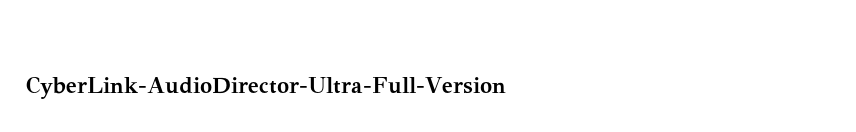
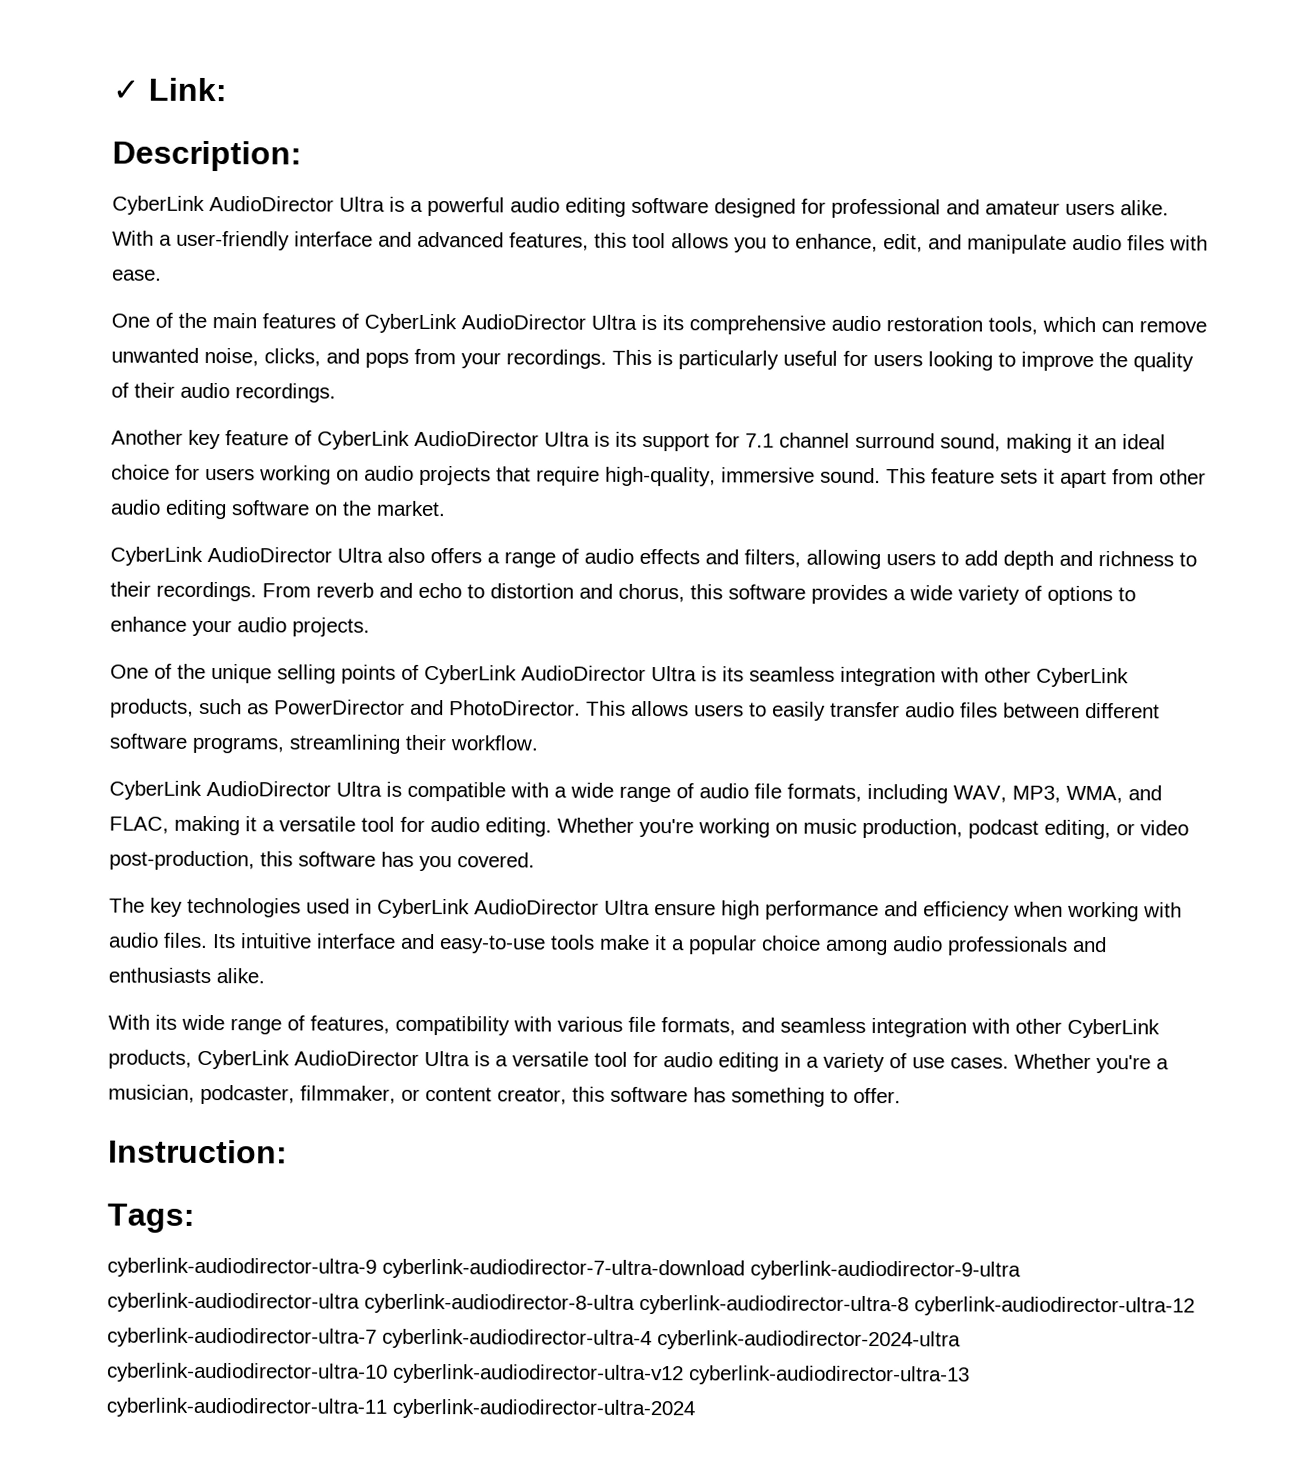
- CyberLink-AudioDirector-Ultra-Full-Version
+ ✓ Link:
+ Description:
+ CyberLink AudioDirector Ultra is a powerful audio editing software designed for professional and amateur users alike. With a user-friendly interface and advanced features, this tool allows you to enhance, edit, and manipulate audio files with ease.
+ One of the main features of CyberLink AudioDirector Ultra is its comprehensive audio restoration tools, which can remove unwanted noise, clicks, and pops from your recordings. This is particularly useful for users looking to improve the quality of their audio recordings.
+ Another key feature of CyberLink AudioDirector Ultra is its support for 7.1 channel surround sound, making it an ideal choice for users working on audio projects that require high-quality, immersive sound. This feature sets it apart from other audio editing software on the market.
+ CyberLink AudioDirector Ultra also offers a range of audio effects and filters, allowing users to add depth and richness to their recordings. From reverb and echo to distortion and chorus, this software provides a wide variety of options to enhance your audio projects.
+ One of the unique selling points of CyberLink AudioDirector Ultra is its seamless integration with other CyberLink products, such as PowerDirector and PhotoDirector. This allows users to easily transfer audio files between different software programs, streamlining their workflow.
+ CyberLink AudioDirector Ultra is compatible with a wide range of audio file formats, including WAV, MP3, WMA, and FLAC, making it a versatile tool for audio editing. Whether you're working on music production, podcast editing, or video post-production, this software has you covered.
+ The key technologies used in CyberLink AudioDirector Ultra ensure high performance and efficiency when working with audio files. Its intuitive interface and easy-to-use tools make it a popular choice among audio professionals and enthusiasts alike.
+ With its wide range of features, compatibility with various file formats, and seamless integration with other CyberLink products, CyberLink AudioDirector Ultra is a versatile tool for audio editing in a variety of use cases. Whether you're a musician, podcaster, filmmaker, or content creator, this software has something to offer.
+ Instruction:
+ Tags:
+ cyberlink-audiodirector-ultra-9 cyberlink-audiodirector-7-ultra-download cyberlink-audiodirector-9-ultra cyberlink-audiodirector-ultra cyberlink-audiodirector-8-ultra cyberlink-audiodirector-ultra-8 cyberlink-audiodirector-ultra-12 cyberlink-audiodirector-ultra-7 cyberlink-audiodirector-ultra-4 cyberlink-audiodirector-2024-ultra cyberlink-audiodirector-ultra-10 cyberlink-audiodirector-ultra-v12 cyberlink-audiodirector-ultra-13 cyberlink-audiodirector-ultra-11 cyberlink-audiodirector-ultra-2024

